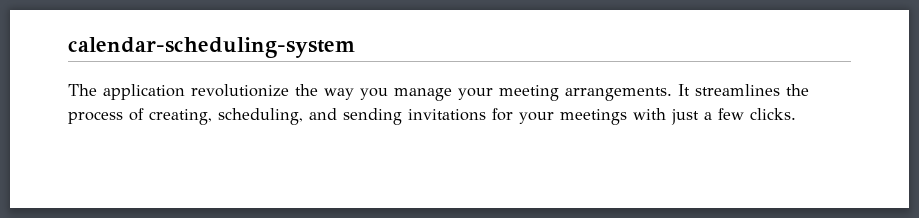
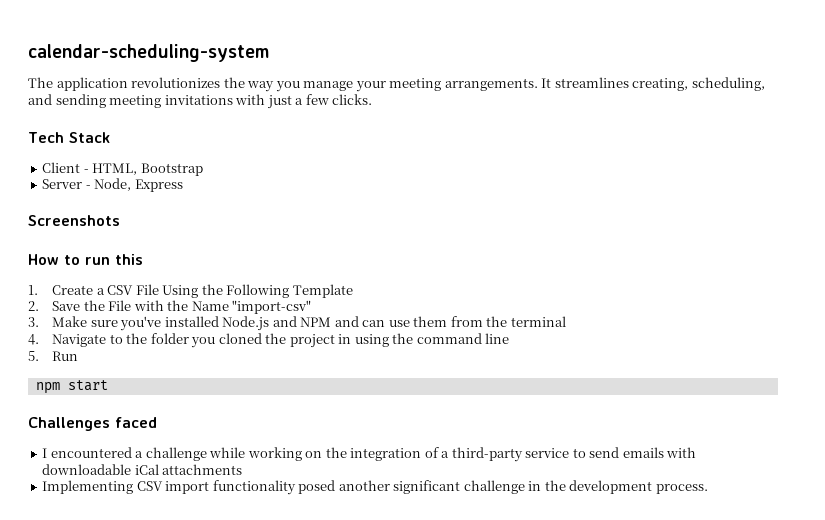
- The application revolutionize the way you manage your meeting arrangements.
+ The application revolutionizes the way you manage your meeting arrangements.
- It streamlines the process of creating, scheduling, and sending invitations for your meetings with just a few clicks.
+ It streamlines creating, scheduling, and sending meeting invitations with just a few clicks.
+ Tech Stack
+ Client - HTML, Bootstrap
+ Server - Node, Express
+ Screenshots
+ How to run this
+ 1. Create a CSV File Using the Following Template
+ 2. Save the File with the Name "import-csv"
+ 3. Make sure you've installed Node.js and NPM and can use them from the terminal
+ 4. Navigate to the folder you cloned the project in using the command line
+ 5. Run
+ npm start
+ Challenges faced
+ I encountered a challenge while working on the integration of a third-party service to send emails with downloadable iCal attachments
+ Implementing CSV import functionality posed another significant challenge in the development process.

